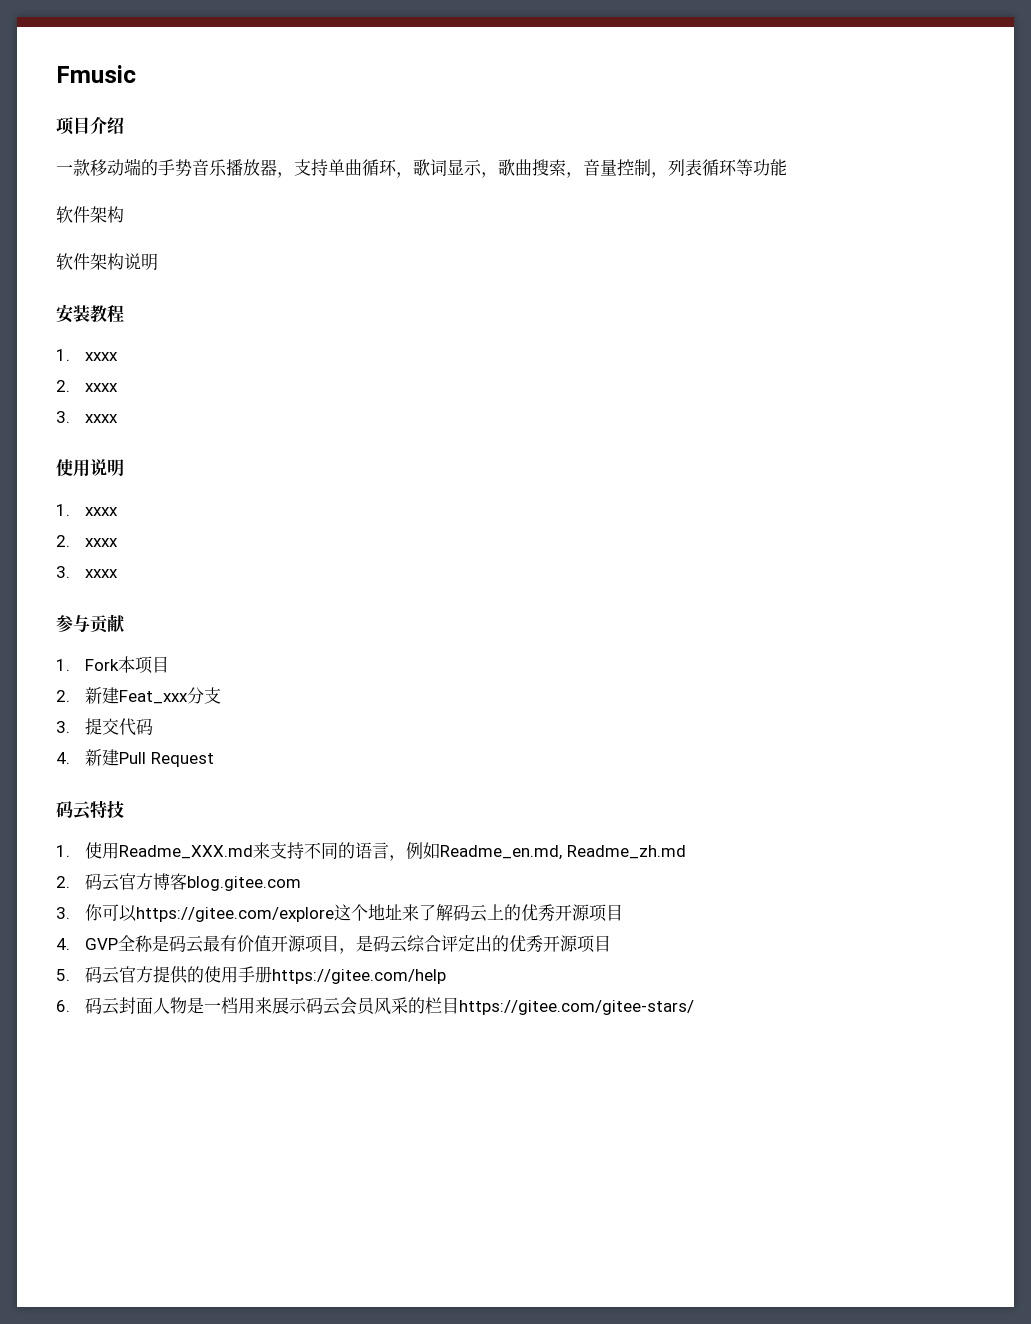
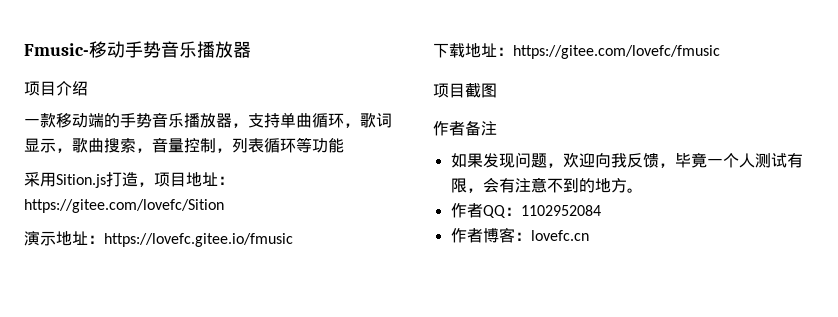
- Fmusic
+ Fmusic-移动手势音乐播放器
  一款移动端的手势音乐播放器，支持单曲循环，歌词显示，歌曲搜索，音量控制，列表循环等功能
- 软件架构
- 软件架构说明
- 安装教程
- 1. xxxx
- 2. xxxx
- 3. xxxx
- 使用说明
- 1. xxxx
- 2. xxxx
- 3. xxxx
- 参与贡献
- 1. Fork本项目
- 2.新建Feat_xxx分支
- 3.提交代码
- 4.新建Pull Request
- 码云特技
- 1.使用Readme_XXX.md来支持不同的语言，例如Readme_en.md, Readme_zh.md
- 2.码云官方博客blog.gitee.com
- 3.你可以https://gitee.com/explore这个地址来了解码云上的优秀开源项目
- 4. GVP全称是码云最有价值开源项目，是码云综合评定出的优秀开源项目
- 5.码云官方提供的使用手册https://gitee.com/help
- 6.码云封面人物是一档用来展示码云会员风采的栏目https://gitee.com/gitee-stars/
+ 采用Sition.js打造，项目地址：https://gitee.com/lovefc/Sition
+ 演示地址：https://lovefc.gitee.io/fmusic
+ 下载地址：https://gitee.com/lovefc/fmusic
+ 项目截图
+ 作者备注
+ 如果发现问题，欢迎向我反馈，毕竟一个人测试有限，会有注意不到的地方。
+ 作者QQ：1102952084
+ 作者博客：lovefc.cn

